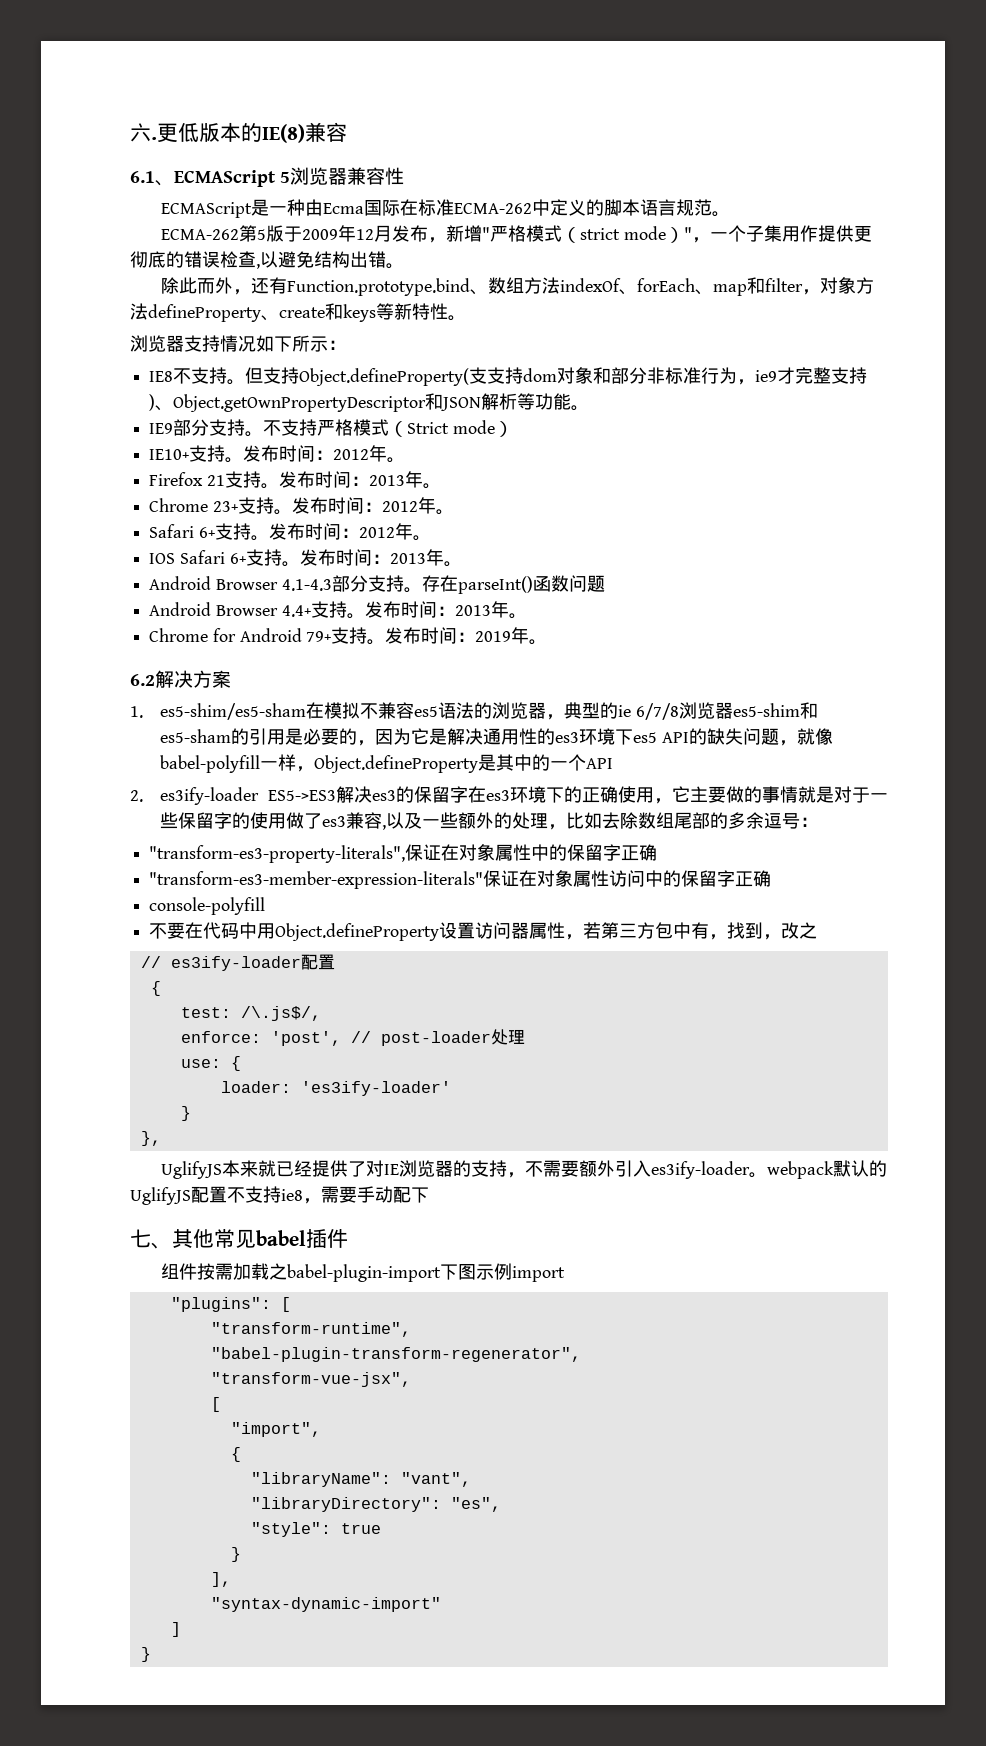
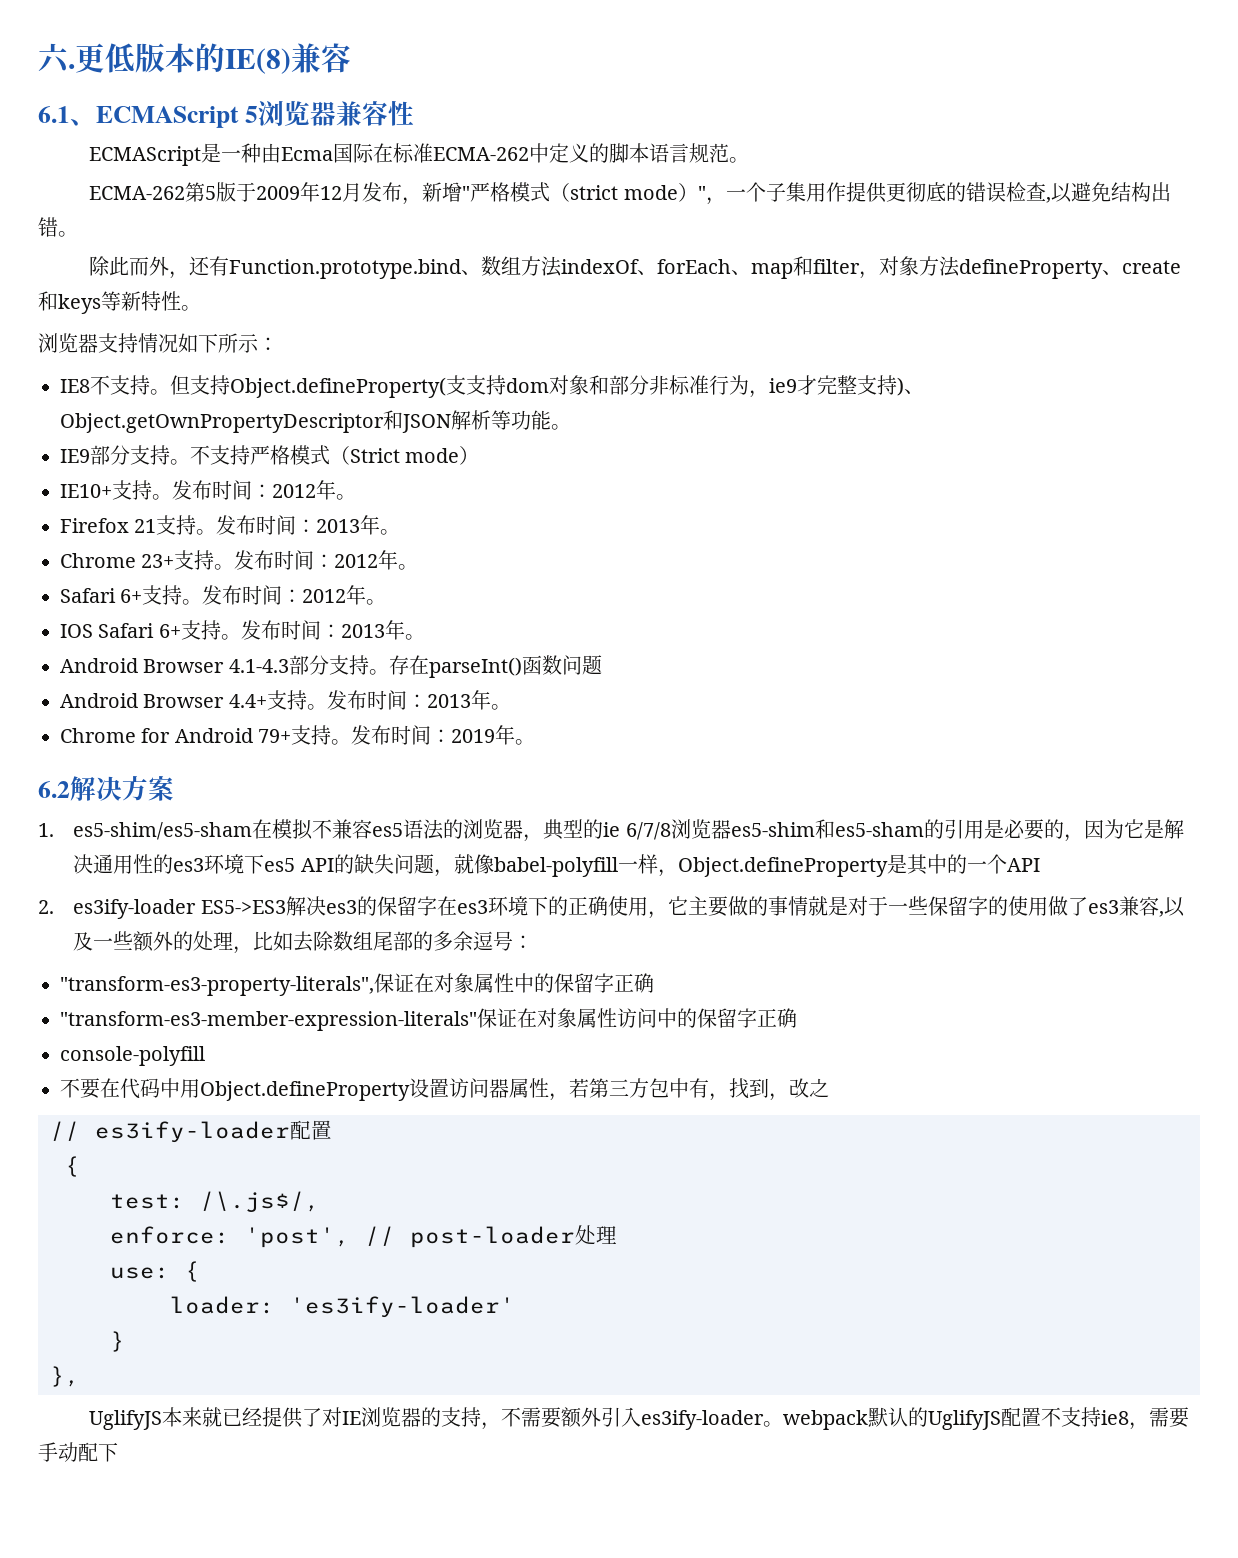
- 七、其他常见babel插件
- 组件按需加载之babel-plugin-import下图示例import
- "plugins": [
- "transform-runtime",
- "babel-plugin-transform-regenerator",
- "transform-vue-jsx",
- [
- "import",
- {
- "libraryName": "vant",
- "libraryDirectory": "es",
- "style": true
- }
- ],
- "syntax-dynamic-import"
- ]
- }

